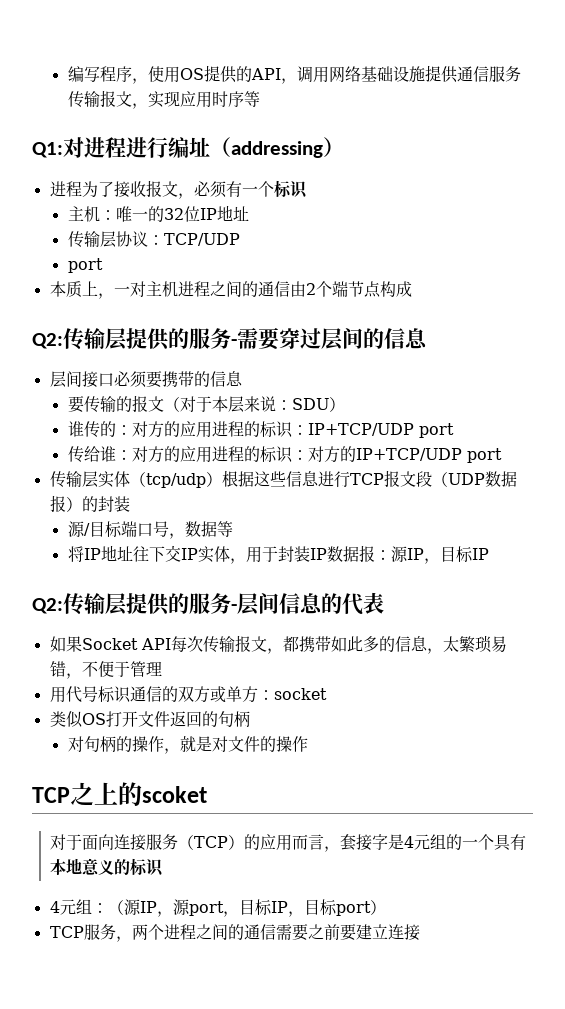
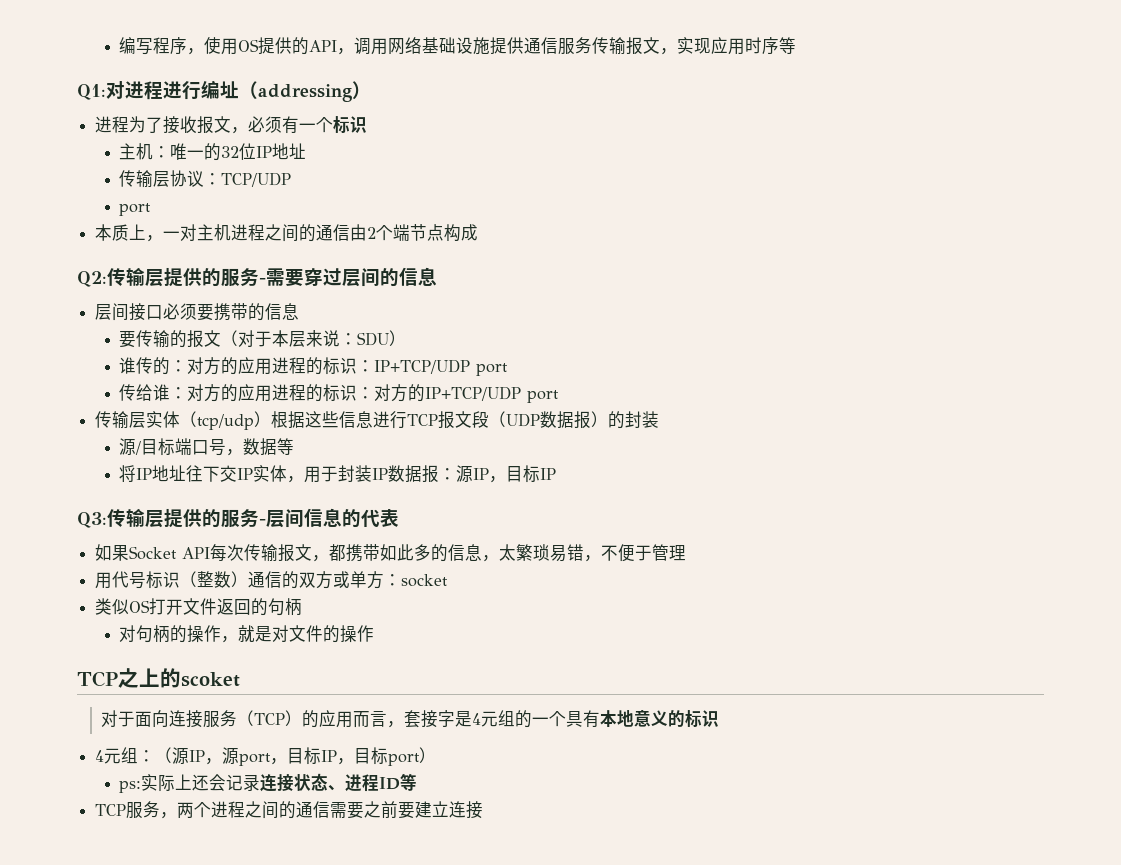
- Q2:传输层提供的服务-层间信息的代表
+ Q3:传输层提供的服务-层间信息的代表
- 用代号标识通信的双方或单方：socket
+ 用代号标识（整数）通信的双方或单方：socket
+ ps:实际上还会记录连接状态、进程ID等

